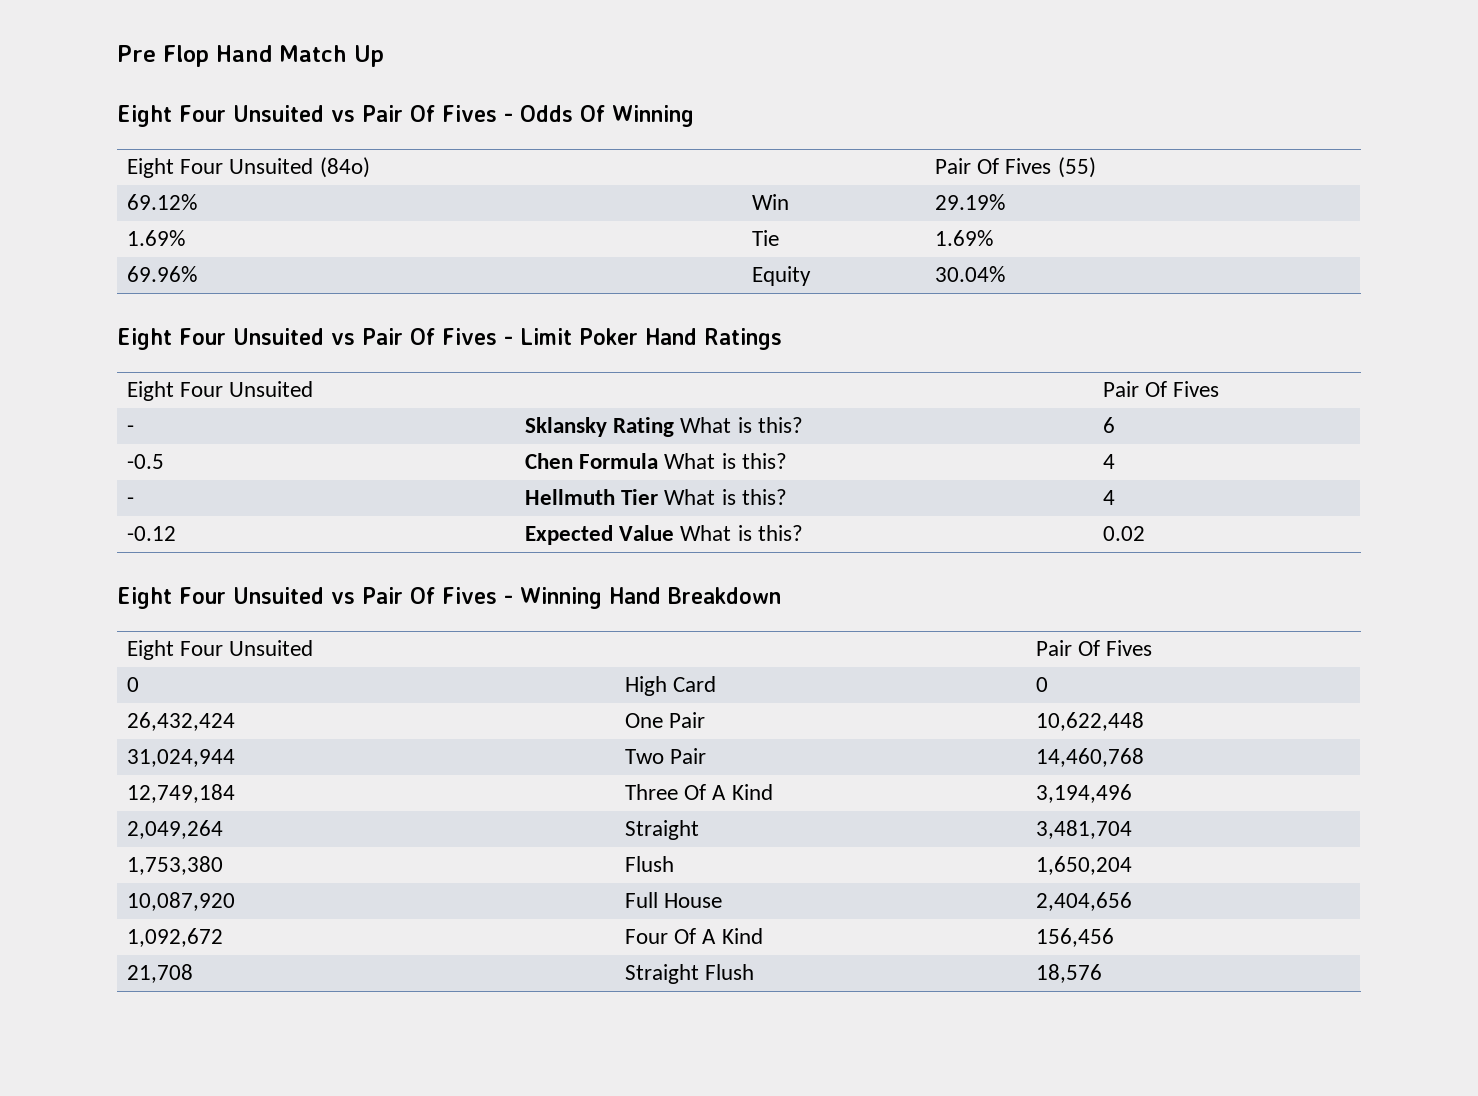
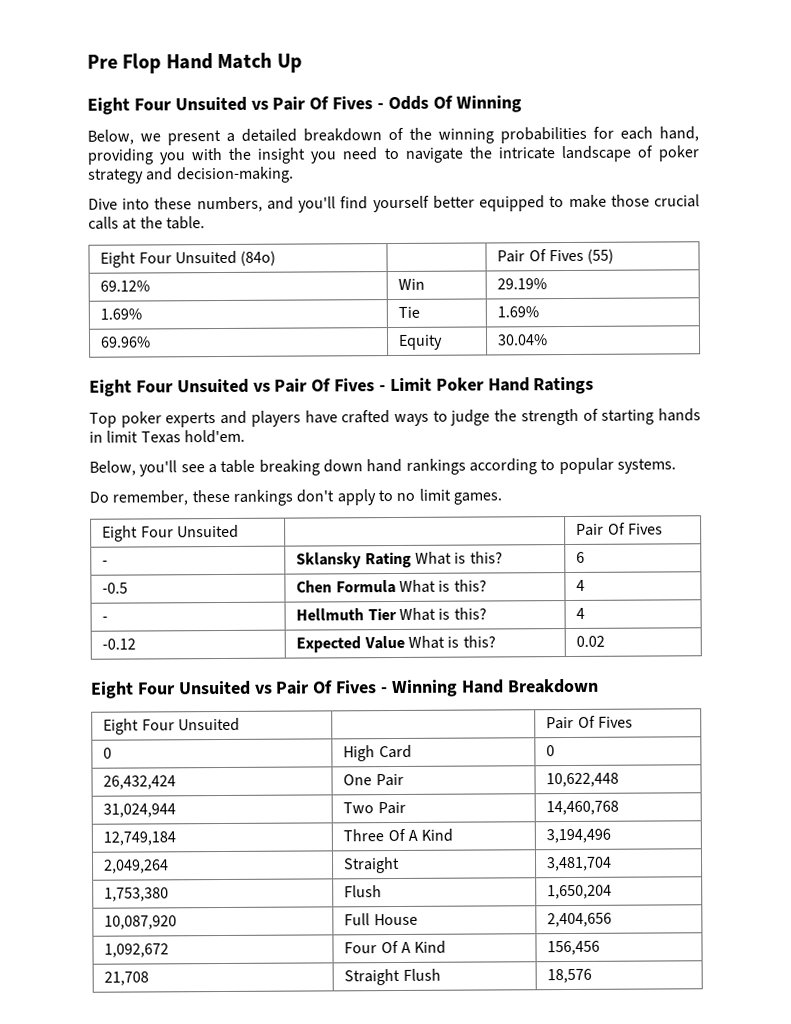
+ Below, we present a detailed breakdown of the winning probabilities for each hand, providing you with the insight you need to navigate the intricate landscape of poker strategy and decision-making.
+ Dive into these numbers, and you'll find yourself better equipped to make those crucial calls at the table.
+ Top poker experts and players have crafted ways to judge the strength of starting hands in limit Texas hold'em.
+ Below, you'll see a table breaking down hand rankings according to popular systems.
+ Do remember, these rankings don't apply to no limit games.

